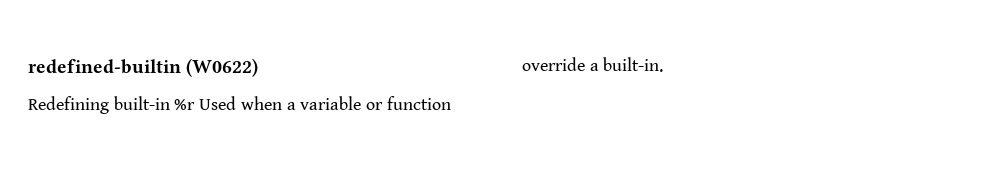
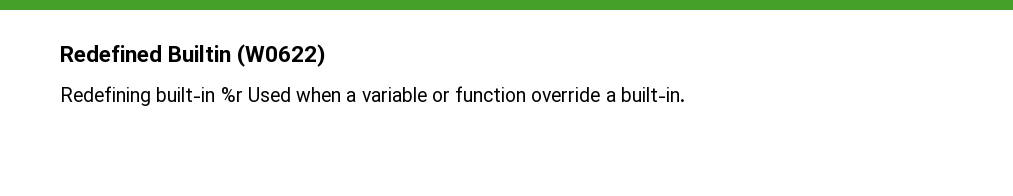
- redefined-builtin (W0622)
+ Redefined Builtin (W0622)

